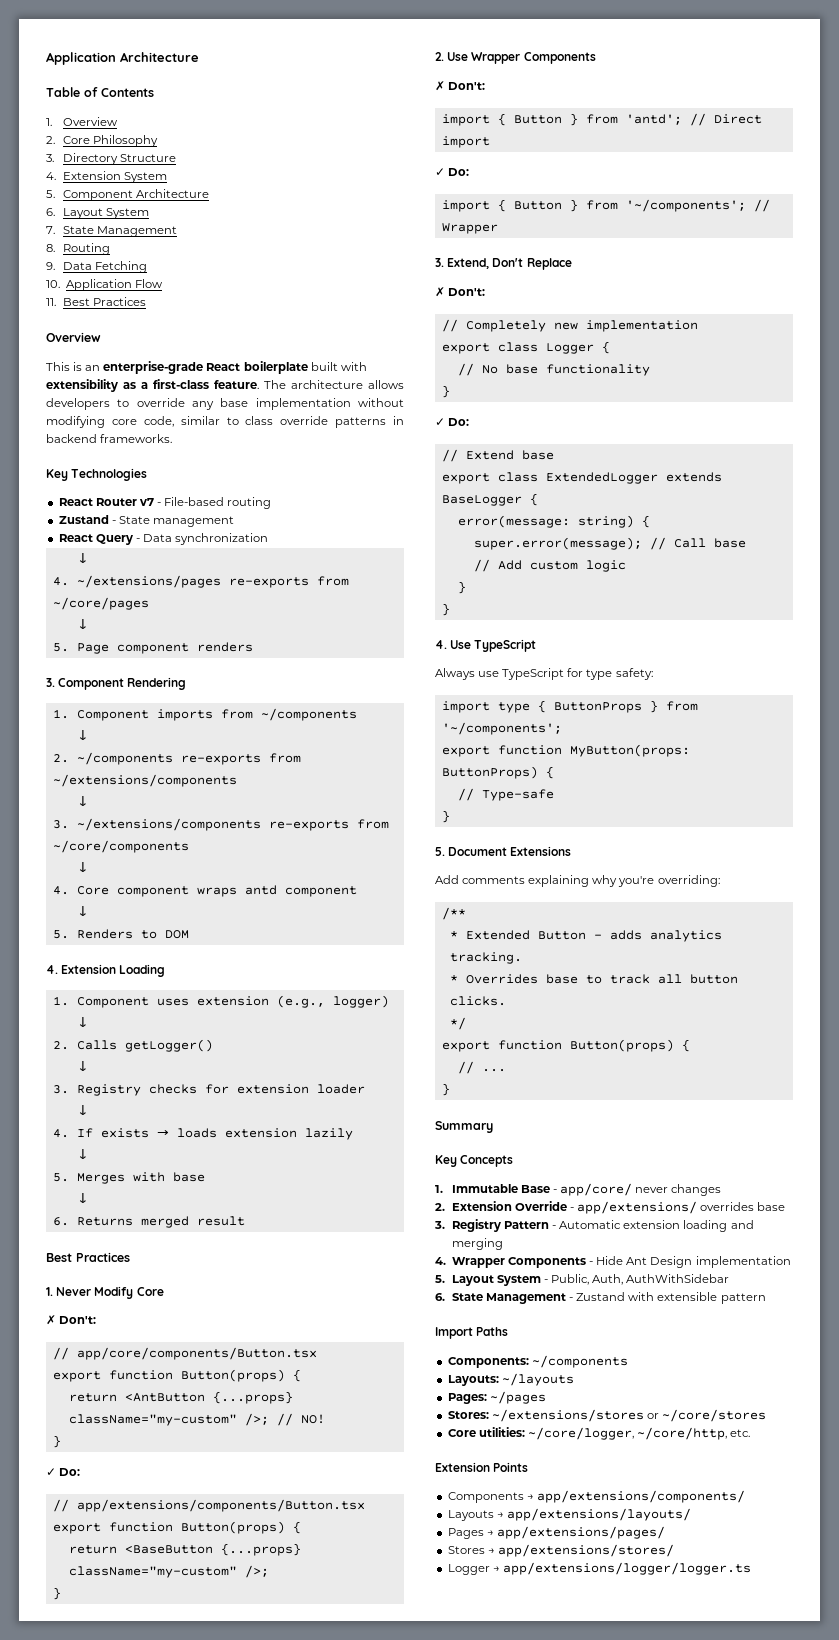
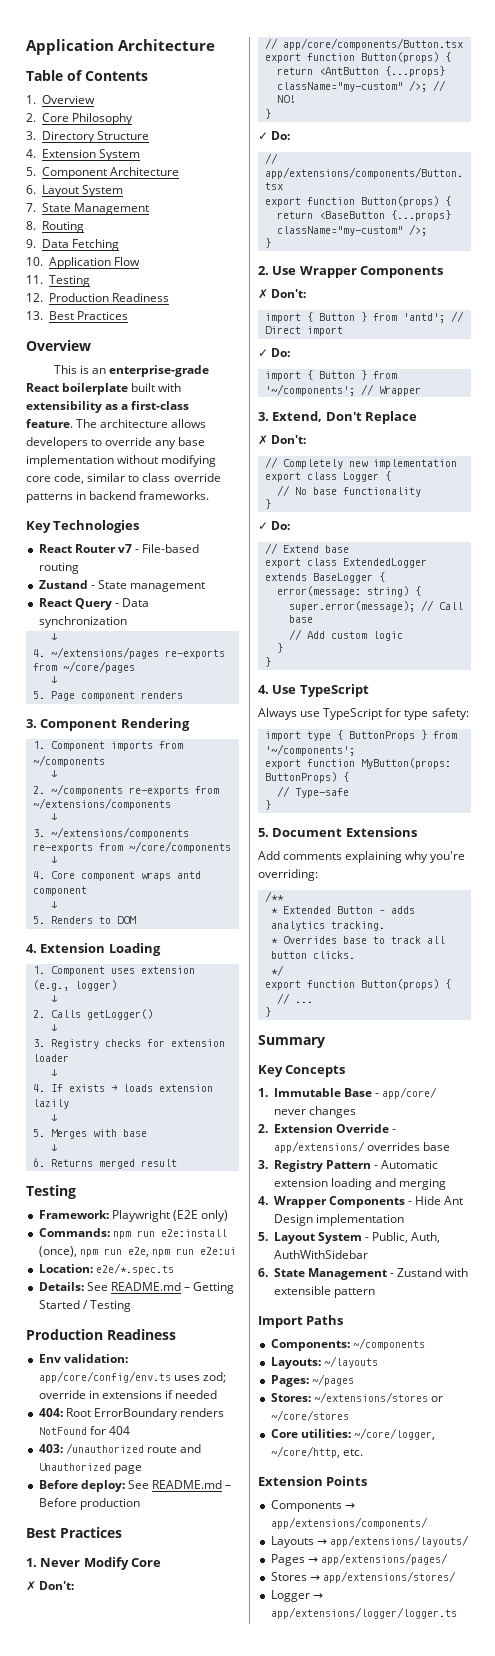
- 11. Best Practices
+ 11. Testing
+ 12. Production Readiness
+ 13. Best Practices
  6. Returns merged result
+ Testing
+ Framework: Playwright (E2E only)
+ Commands: npm run e2e:install (once), npm run e2e, npm run e2e:ui
+ Location: e2e/*.spec.ts
+ Details: See README.md – Getting Started / Testing
+ Production Readiness
+ Env validation: app/core/config/env.ts uses zod; override in extensions if needed
+ 404: Root ErrorBoundary renders NotFound for 404
+ 403: /unauthorized route and Unauthorized page
+ Before deploy: See README.md – Before production

